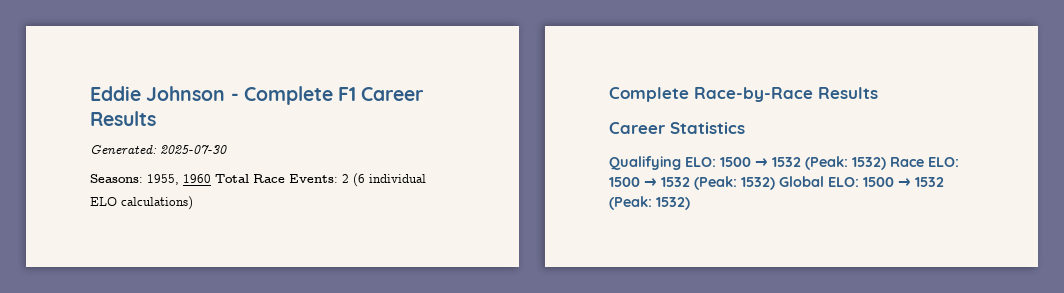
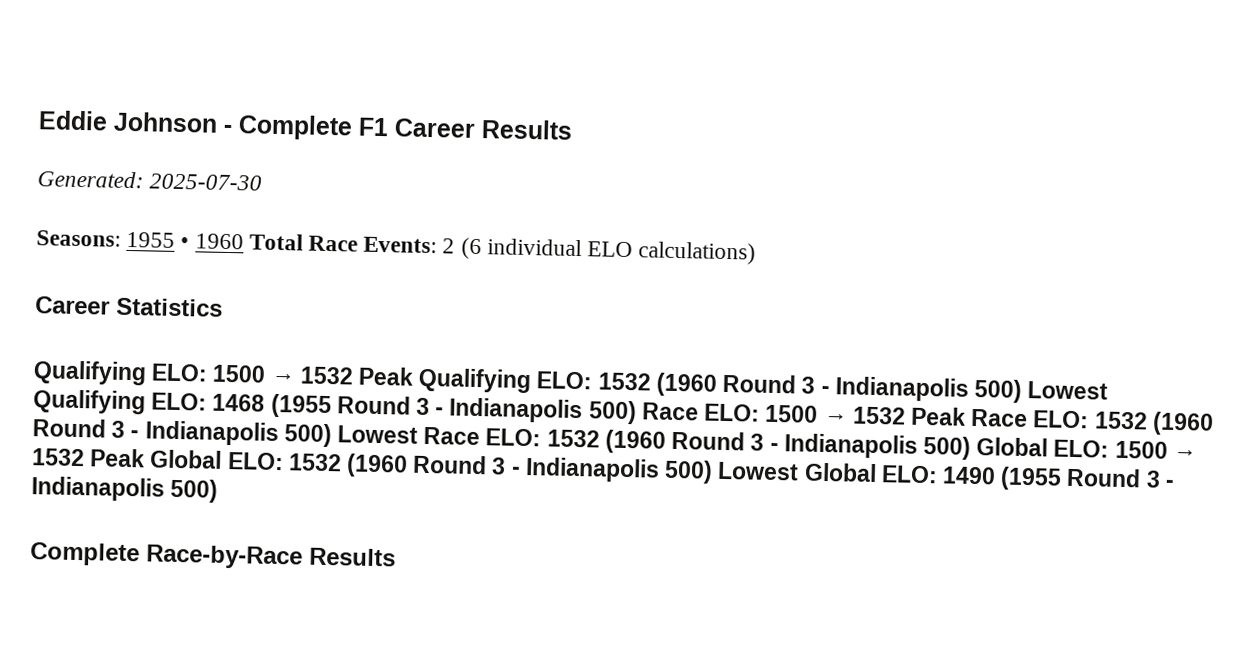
- Seasons: 1955, 1960 Total Race Events: 2 (6 individual ELO calculations)
+ Seasons: 1955 • 1960 Total Race Events: 2 (6 individual ELO calculations)
- Complete Race-by-Race Results
- Qualifying ELO: 1500 → 1532 (Peak: 1532) Race ELO: 1500 → 1532 (Peak: 1532) Global ELO: 1500 → 1532 (Peak: 1532)
+ Qualifying ELO: 1500 → 1532 Peak Qualifying ELO: 1532 (1960 Round 3 - Indianapolis 500) Lowest Qualifying ELO: 1468 (1955 Round 3 - Indianapolis 500) Race ELO: 1500 → 1532 Peak Race ELO: 1532 (1960 Round 3 - Indianapolis 500) Lowest Race ELO: 1532 (1960 Round 3 - Indianapolis 500) Global ELO: 1500 → 1532 Peak Global ELO: 1532 (1960 Round 3 - Indianapolis 500) Lowest Global ELO: 1490 (1955 Round 3 - Indianapolis 500)
+ Complete Race-by-Race Results

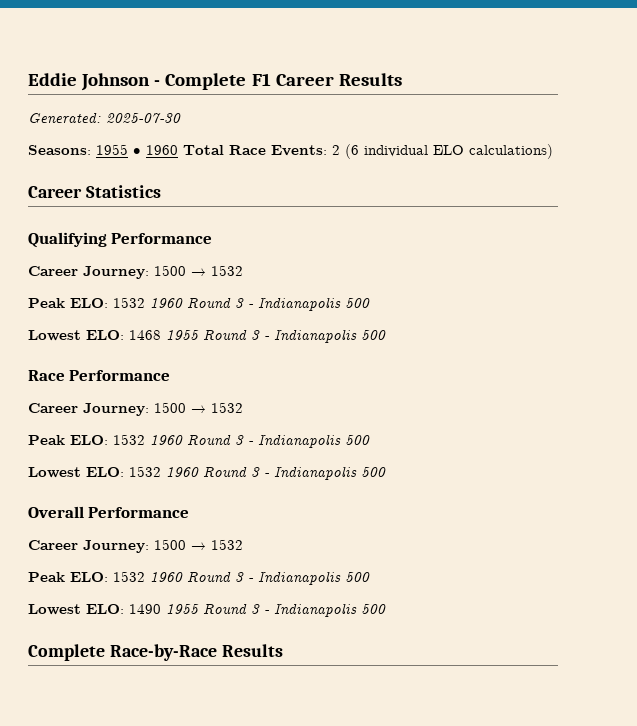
- Qualifying ELO: 1500 → 1532 Peak Qualifying ELO: 1532 (1960 Round 3 - Indianapolis 500) Lowest Qualifying ELO: 1468 (1955 Round 3 - Indianapolis 500) Race ELO: 1500 → 1532 Peak Race ELO: 1532 (1960 Round 3 - Indianapolis 500) Lowest Race ELO: 1532 (1960 Round 3 - Indianapolis 500) Global ELO: 1500 → 1532 Peak Global ELO: 1532 (1960 Round 3 - Indianapolis 500) Lowest Global ELO: 1490 (1955 Round 3 - Indianapolis 500)
+ Qualifying Performance
+ Career Journey: 1500 → 1532
+ Peak ELO: 1532 1960 Round 3 - Indianapolis 500
+ Lowest ELO: 1468 1955 Round 3 - Indianapolis 500
+ Race Performance
+ Career Journey: 1500 → 1532
+ Peak ELO: 1532 1960 Round 3 - Indianapolis 500
+ Lowest ELO: 1532 1960 Round 3 - Indianapolis 500
+ Overall Performance
+ Career Journey: 1500 → 1532
+ Peak ELO: 1532 1960 Round 3 - Indianapolis 500
+ Lowest ELO: 1490 1955 Round 3 - Indianapolis 500

